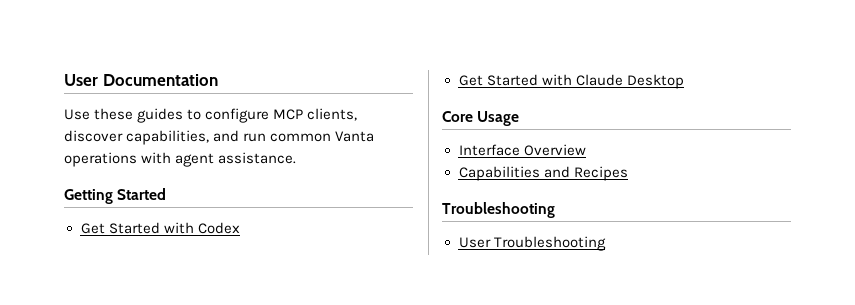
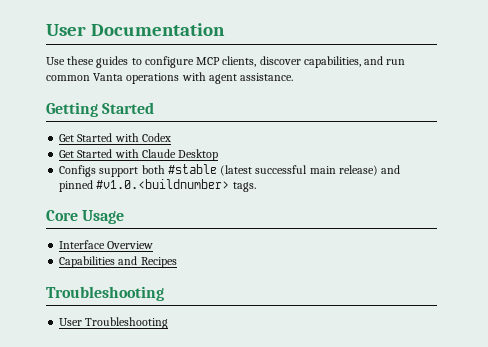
+ Configs support both #stable (latest successful main release) and pinned #v1.0.<buildnumber> tags.

